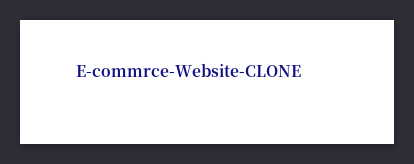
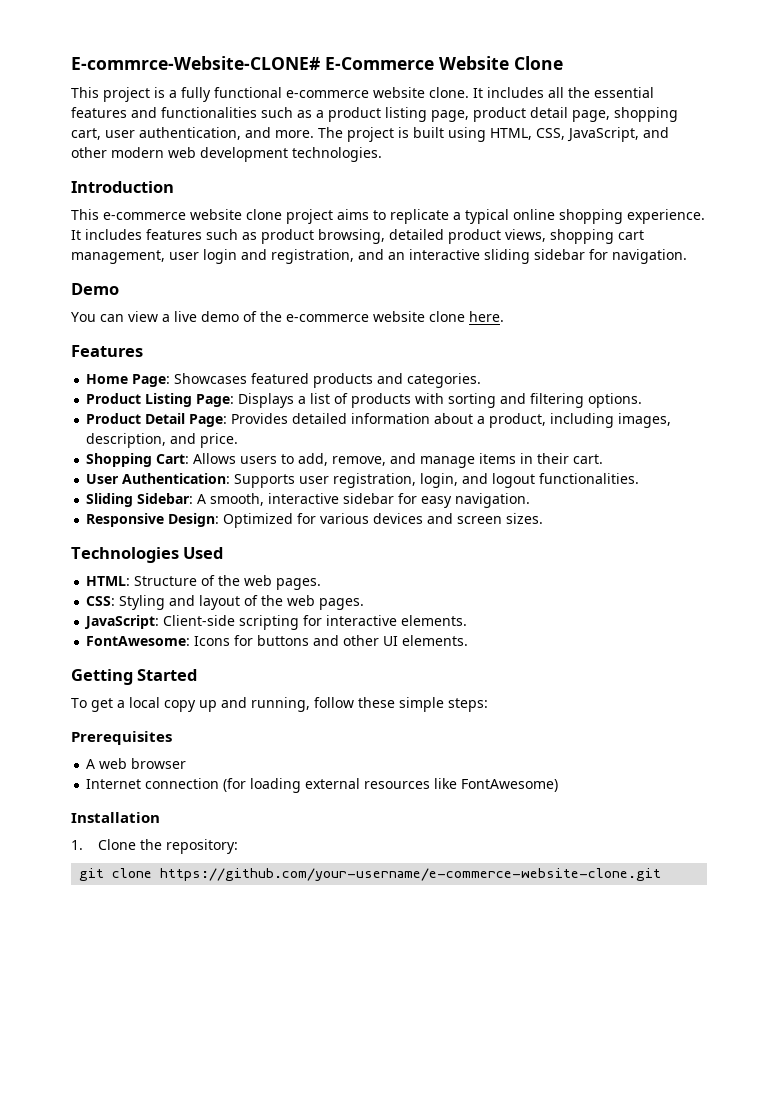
- E-commrce-Website-CLONE
+ E-commrce-Website-CLONE# E-Commerce Website Clone
+ This project is a fully functional e-commerce website clone. It includes all the essential features and functionalities such as a product listing page, product detail page, shopping cart, user authentication, and more. The project is built using HTML, CSS, JavaScript, and other modern web development technologies.
+ Introduction
+ This e-commerce website clone project aims to replicate a typical online shopping experience. It includes features such as product browsing, detailed product views, shopping cart management, user login and registration, and an interactive sliding sidebar for navigation.
+ Demo
+ You can view a live demo of the e-commerce website clone here.
+ Features
+ Home Page: Showcases featured products and categories.
+ Product Listing Page: Displays a list of products with sorting and filtering options.
+ Product Detail Page: Provides detailed information about a product, including images, description, and price.
+ Shopping Cart: Allows users to add, remove, and manage items in their cart.
+ User Authentication: Supports user registration, login, and logout functionalities.
+ Sliding Sidebar: A smooth, interactive sidebar for easy navigation.
+ Responsive Design: Optimized for various devices and screen sizes.
+ Technologies Used
+ HTML: Structure of the web pages.
+ CSS: Styling and layout of the web pages.
+ JavaScript: Client-side scripting for interactive elements.
+ FontAwesome: Icons for buttons and other UI elements.
+ Getting Started
+ To get a local copy up and running, follow these simple steps:
+ Prerequisites
+ A web browser
+ Internet connection (for loading external resources like FontAwesome)
+ Installation
+ 1. Clone the repository:
+ git clone https://github.com/your-username/e-commerce-website-clone.git

